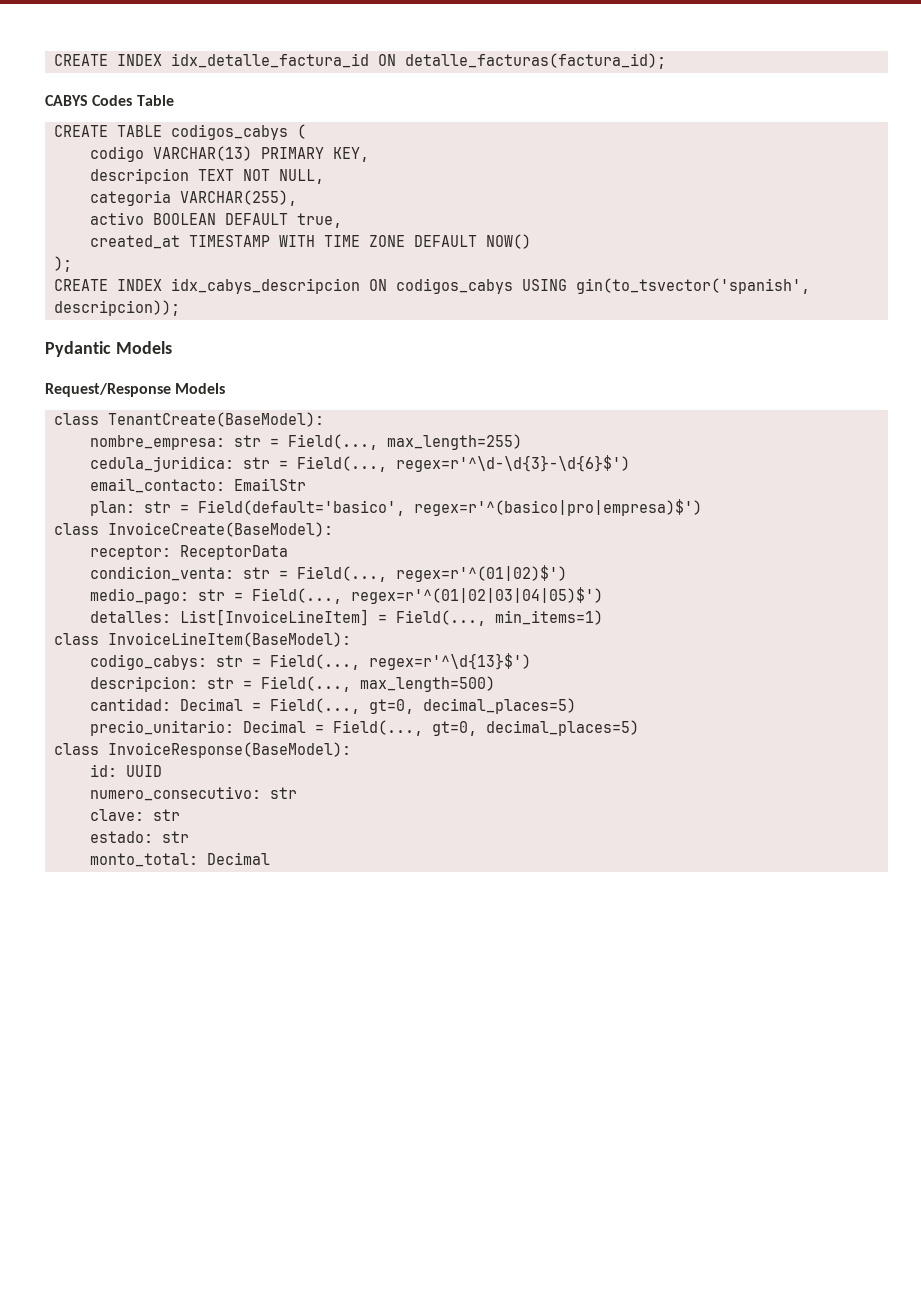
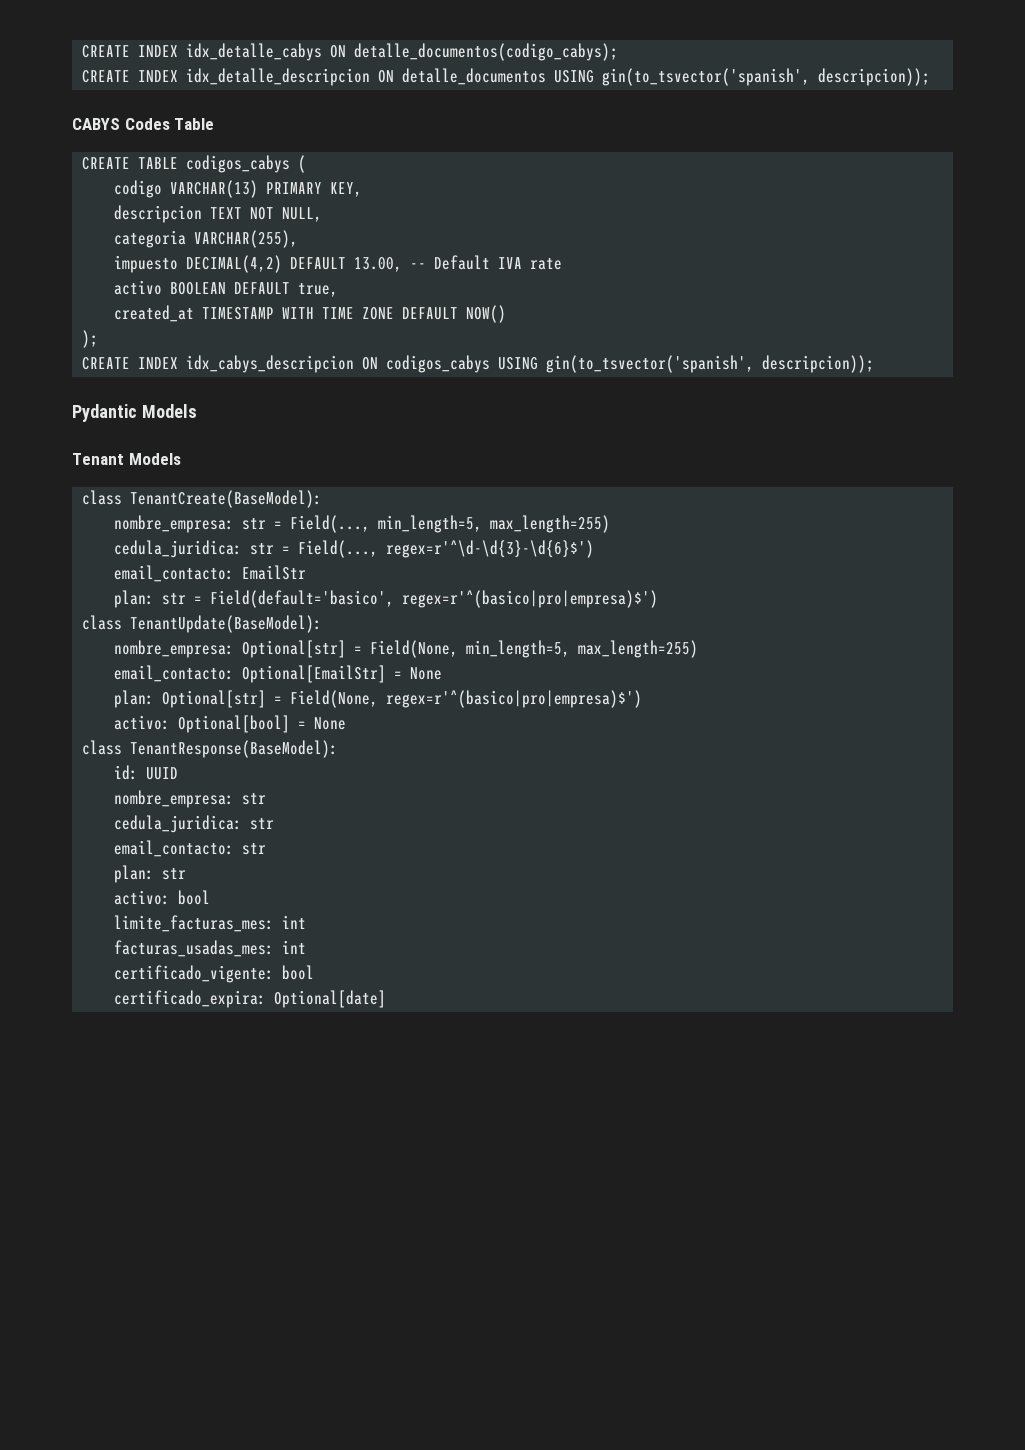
- CREATE INDEX idx_detalle_factura_id ON detalle_facturas(factura_id);
+ CREATE INDEX idx_detalle_cabys ON detalle_documentos(codigo_cabys);
+ CREATE INDEX idx_detalle_descripcion ON detalle_documentos USING gin(to_tsvector('spanish', descripcion));
+ impuesto DECIMAL(4,2) DEFAULT 13.00, -- Default IVA rate
- Request/Response Models
+ Tenant Models
- nombre_empresa: str = Field(..., max_length=255)
+ nombre_empresa: str = Field(..., min_length=5, max_length=255)
- class InvoiceCreate(BaseModel):
- receptor: ReceptorData
- condicion_venta: str = Field(..., regex=r'^(01|02)$')
- medio_pago: str = Field(..., regex=r'^(01|02|03|04|05)$')
- detalles: List[InvoiceLineItem] = Field(..., min_items=1)
- class InvoiceLineItem(BaseModel):
- codigo_cabys: str = Field(..., regex=r'^\d{13}$')
- descripcion: str = Field(..., max_length=500)
- cantidad: Decimal = Field(..., gt=0, decimal_places=5)
- precio_unitario: Decimal = Field(..., gt=0, decimal_places=5)
- class InvoiceResponse(BaseModel):
+ class TenantUpdate(BaseModel):
+ nombre_empresa: Optional[str] = Field(None, min_length=5, max_length=255)
+ email_contacto: Optional[EmailStr] = None
+ plan: Optional[str] = Field(None, regex=r'^(basico|pro|empresa)$')
+ activo: Optional[bool] = None
+ class TenantResponse(BaseModel):
  id: UUID
- numero_consecutivo: str
- clave: str
- estado: str
- monto_total: Decimal
+ nombre_empresa: str
+ cedula_juridica: str
+ email_contacto: str
+ plan: str
+ activo: bool
+ limite_facturas_mes: int
+ facturas_usadas_mes: int
+ certificado_vigente: bool
+ certificado_expira: Optional[date]

